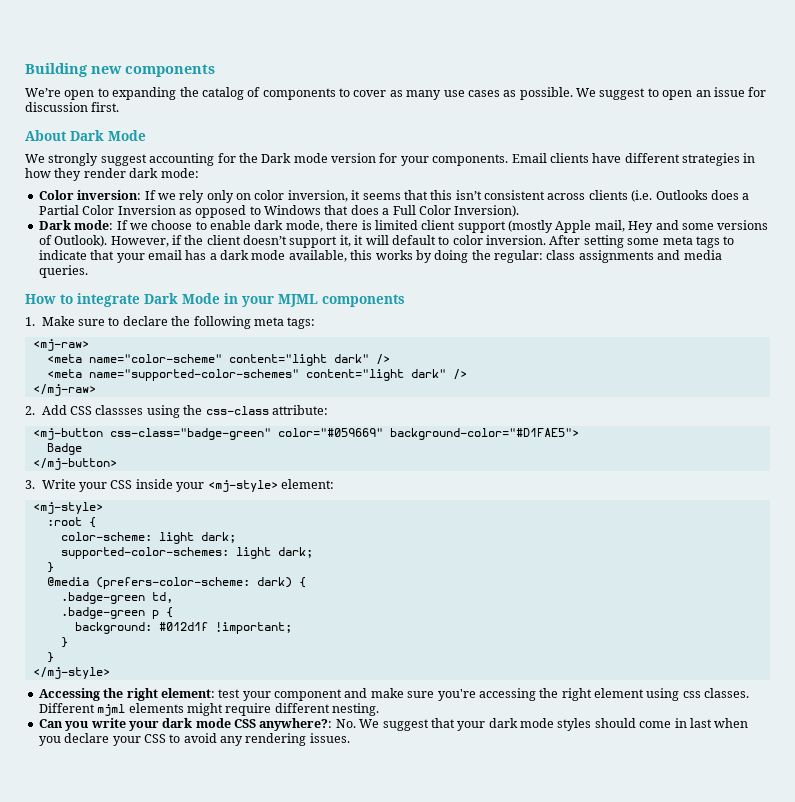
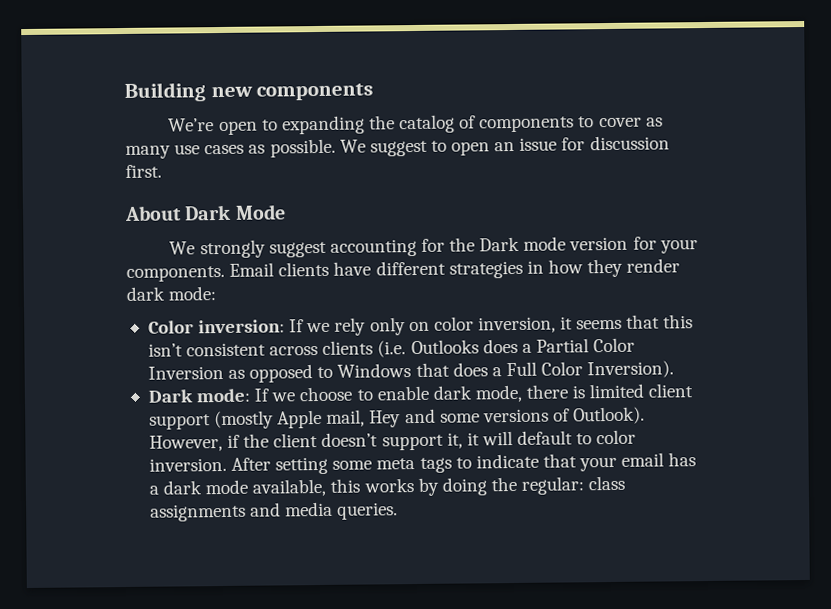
- How to integrate Dark Mode in your MJML components
- 1. Make sure to declare the following meta tags:
- <mj-raw>
- <meta name="color-scheme" content="light dark" />
- <meta name="supported-color-schemes" content="light dark" />
- </mj-raw>
- 2. Add CSS classses using the css-class attribute:
- <mj-button css-class="badge-green" color="#059669" background-color="#D1FAE5">
- Badge
- </mj-button>
- 3. Write your CSS inside your <mj-style> element:
- <mj-style>
- :root {
- color-scheme: light dark;
- supported-color-schemes: light dark;
- }
- @media (prefers-color-scheme: dark) {
- .badge-green td,
- .badge-green p {
- background: #012d1f !important;
- }
- }
- </mj-style>
- Accessing the right element: test your component and make sure you're accessing the right element using css classes. Different mjml elements might require different nesting.
- Can you write your dark mode CSS anywhere?: No. We suggest that your dark mode styles should come in last when you declare your CSS to avoid any rendering issues.

